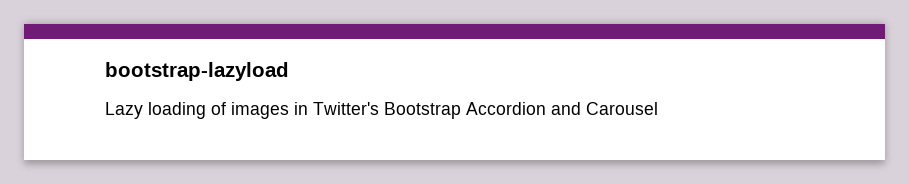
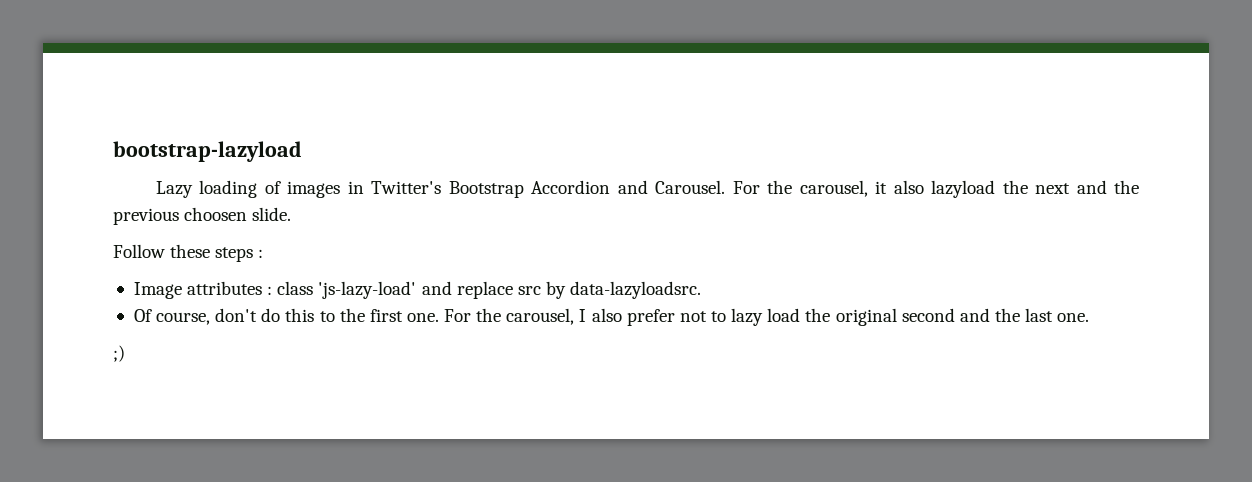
- Lazy loading of images in Twitter's Bootstrap Accordion and Carousel
+ Lazy loading of images in Twitter's Bootstrap Accordion and Carousel. For the carousel, it also lazyload the next and the previous choosen slide.
+ Follow these steps :
+ Image attributes : class 'js-lazy-load' and replace src by data-lazyloadsrc.
+ Of course, don't do this to the first one. For the carousel, I also prefer not to lazy load the original second and the last one.
+ ;)

